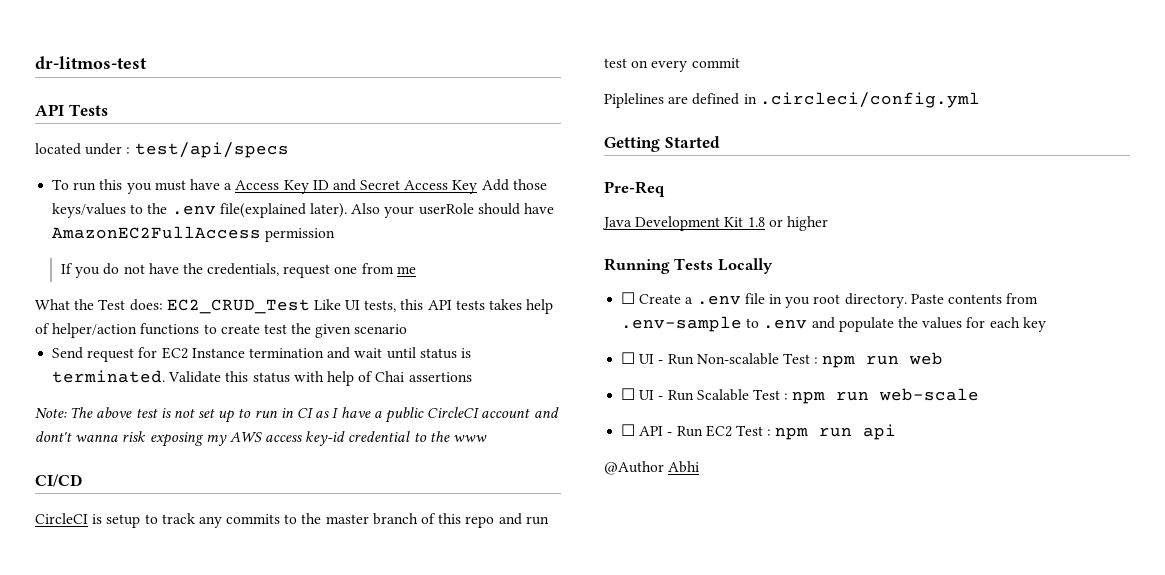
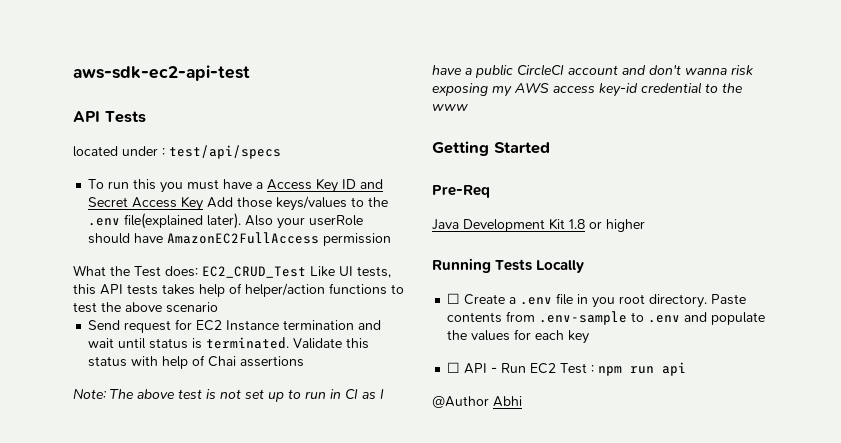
- dr-litmos-test
+ aws-sdk-ec2-api-test
- If you do not have the credentials, request one from me
- What the Test does: EC2_CRUD_Test Like UI tests, this API tests takes help of helper/action functions to create test the given scenario
+ What the Test does: EC2_CRUD_Test Like UI tests, this API tests takes help of helper/action functions to test the above scenario
- Note: The above test is not set up to run in CI as I have a public CircleCI account and dont't wanna risk exposing my AWS access key-id credential to the www
+ Note: The above test is not set up to run in CI as I have a public CircleCI account and don't wanna risk exposing my AWS access key-id credential to the www
- CI/CD
- CircleCI is setup to track any commits to the master branch of this repo and run test on every commit
- Piplelines are defined in .circleci/config.yml
- ☐ UI - Run Non-scalable Test : npm run web
- ☐ UI - Run Scalable Test : npm run web-scale

